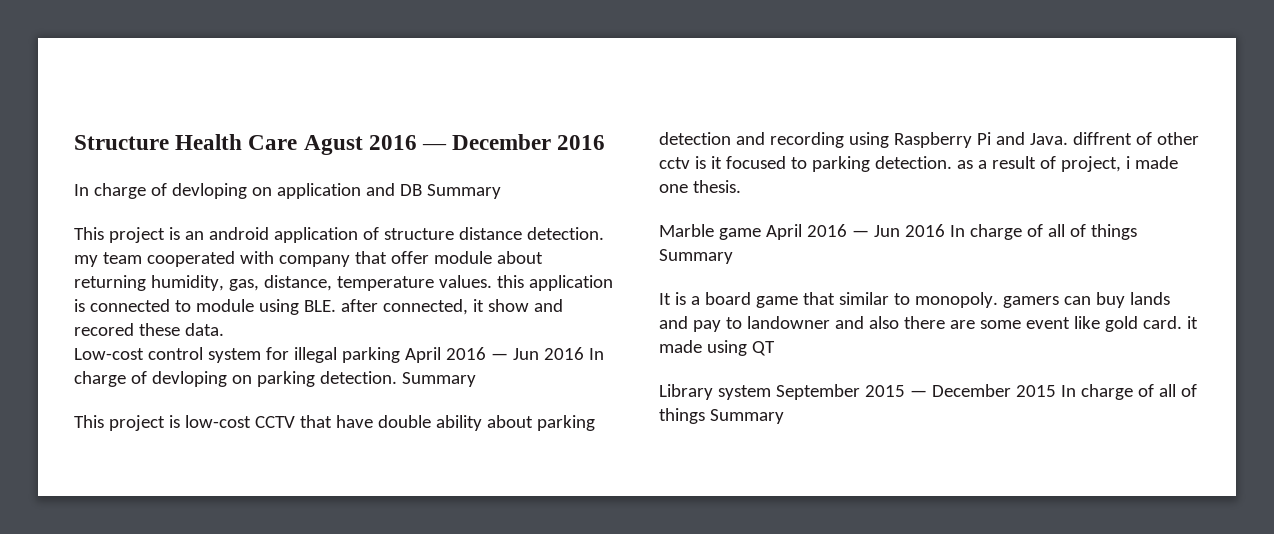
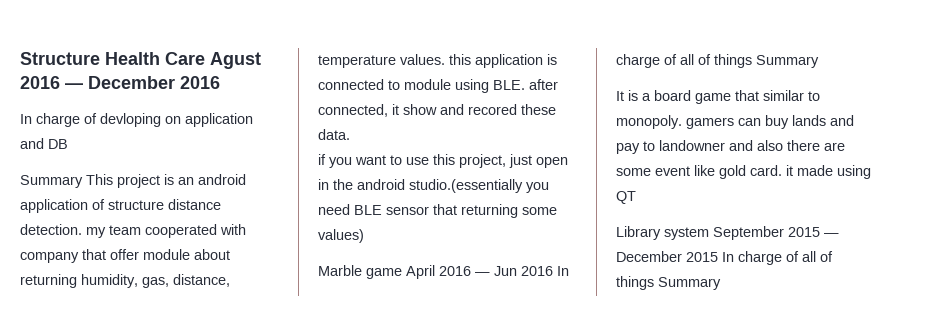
- In charge of devloping on application and DB Summary
- This project is an android application of structure distance detection. my team cooperated with company that offer module about returning humidity, gas, distance, temperature values. this application is connected to module using BLE. after connected, it show and recored these data.
+ In charge of devloping on application and DB
+ Summary This project is an android application of structure distance detection. my team cooperated with company that offer module about returning humidity, gas, distance, temperature values. this application is connected to module using BLE. after connected, it show and recored these data.
- Low-cost control system for illegal parking April 2016 — Jun 2016 In charge of devloping on parking detection. Summary
- This project is low-cost CCTV that have double ability about parking detection and recording using Raspberry Pi and Java. diffrent of other cctv is it focused to parking detection. as a result of project, i made one thesis.
+ if you want to use this project, just open in the android studio.(essentially you need BLE sensor that returning some values)

